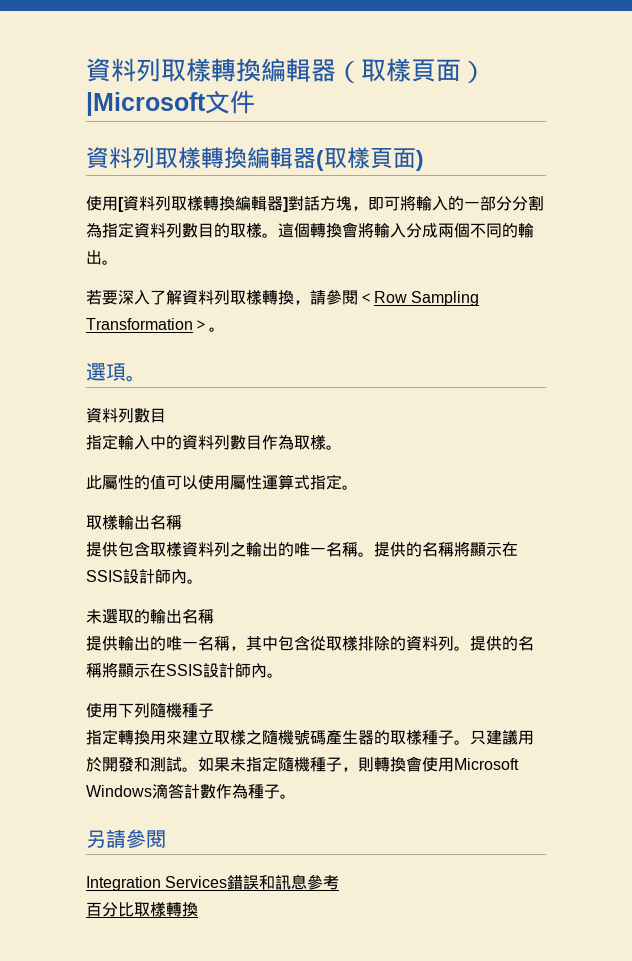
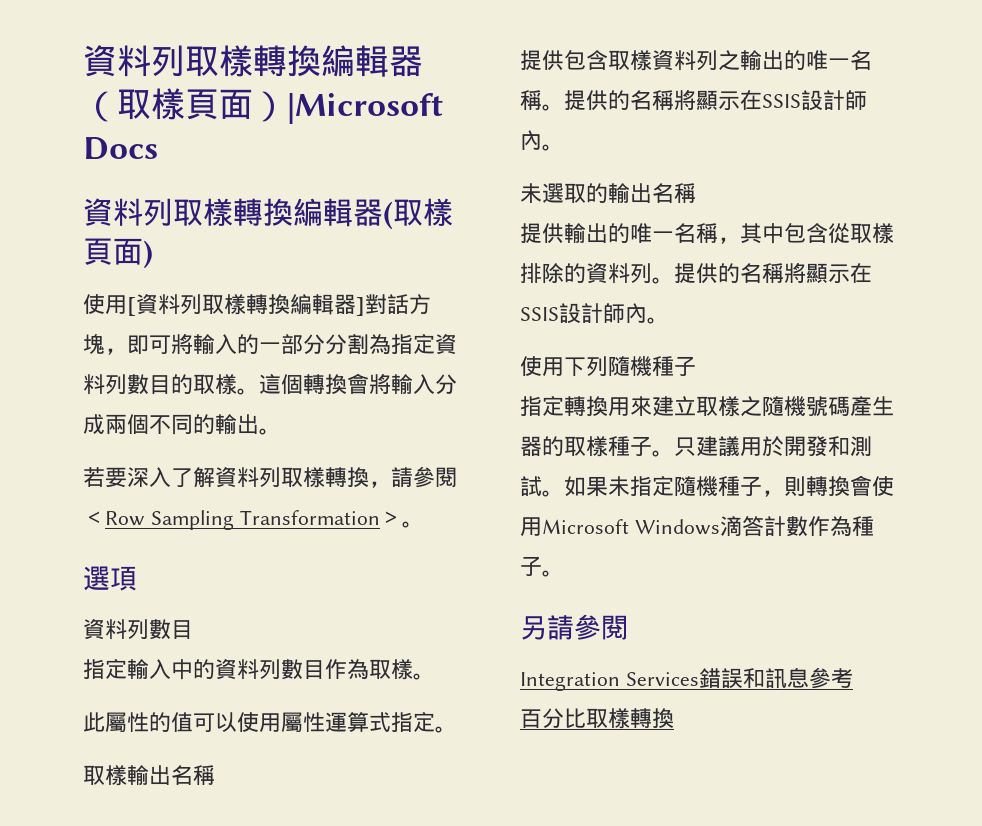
- 資料列取樣轉換編輯器（取樣頁面）|Microsoft文件
+ 資料列取樣轉換編輯器（取樣頁面）|Microsoft Docs
- 選項。
+ 選項

